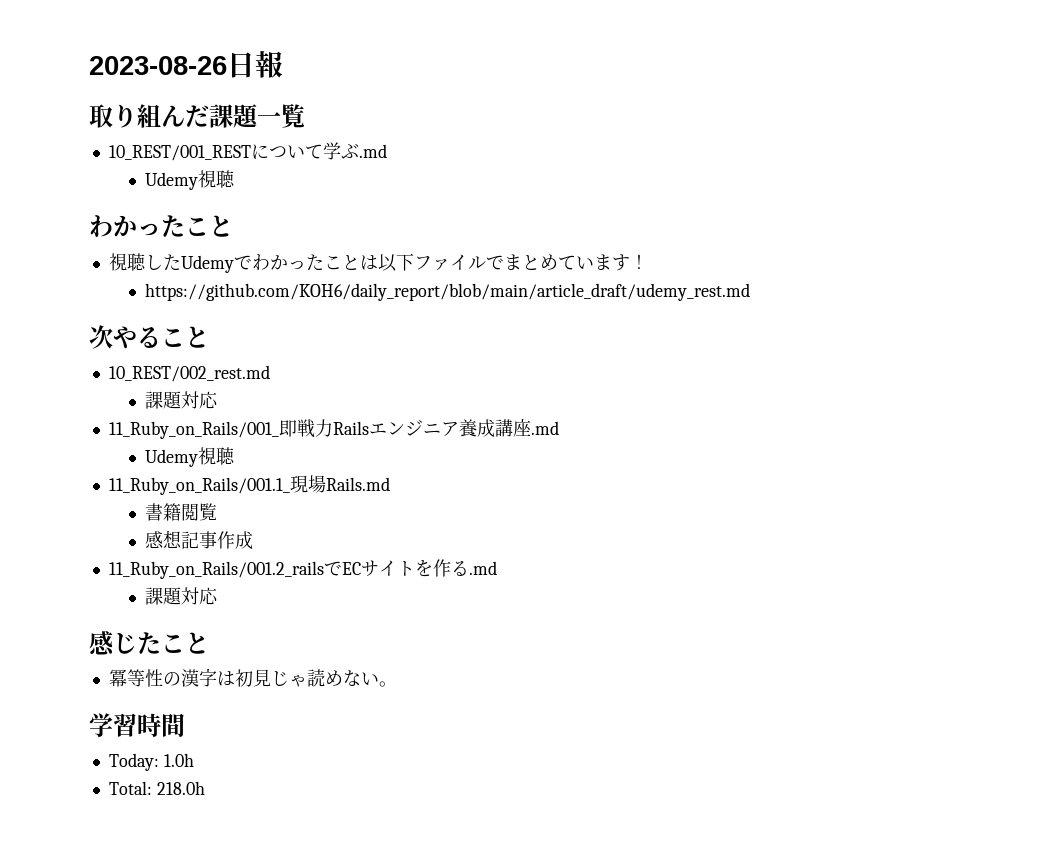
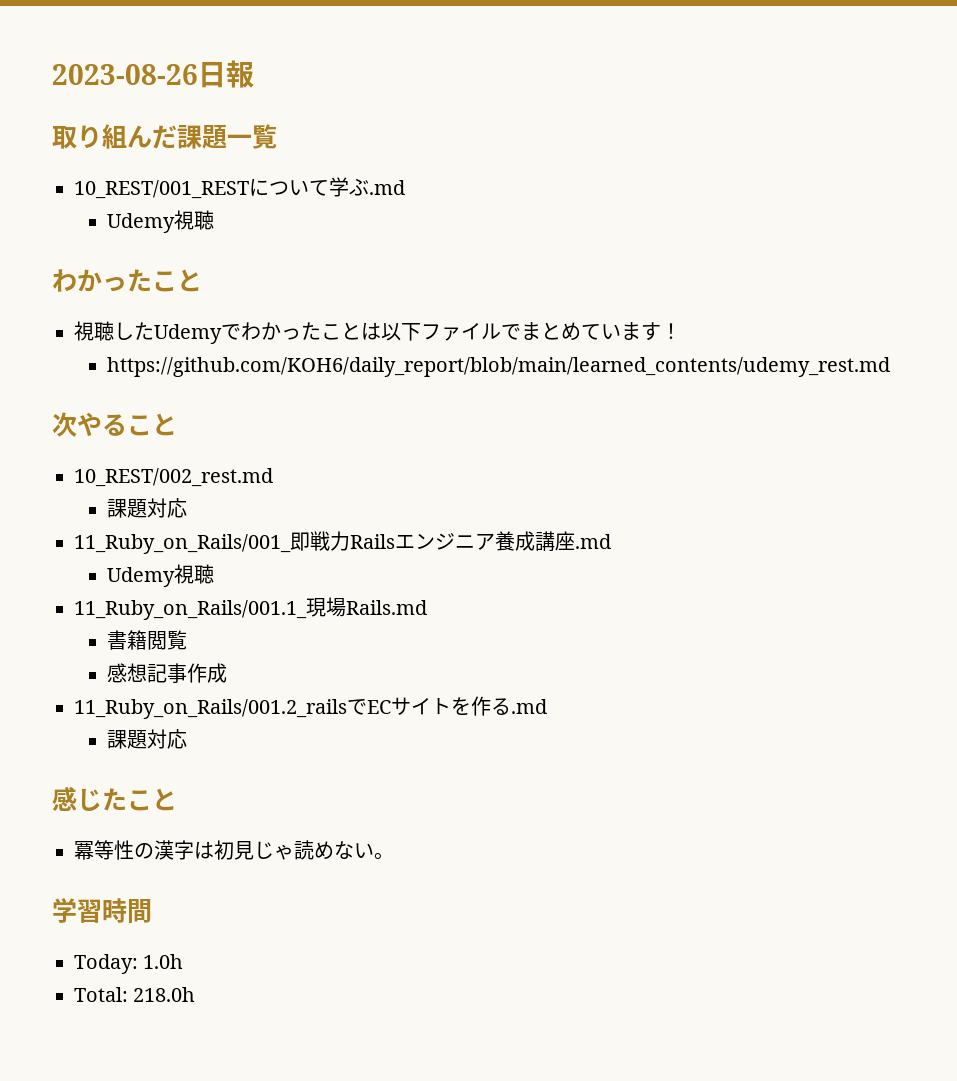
- https://github.com/KOH6/daily_report/blob/main/article_draft/udemy_rest.md
+ https://github.com/KOH6/daily_report/blob/main/learned_contents/udemy_rest.md

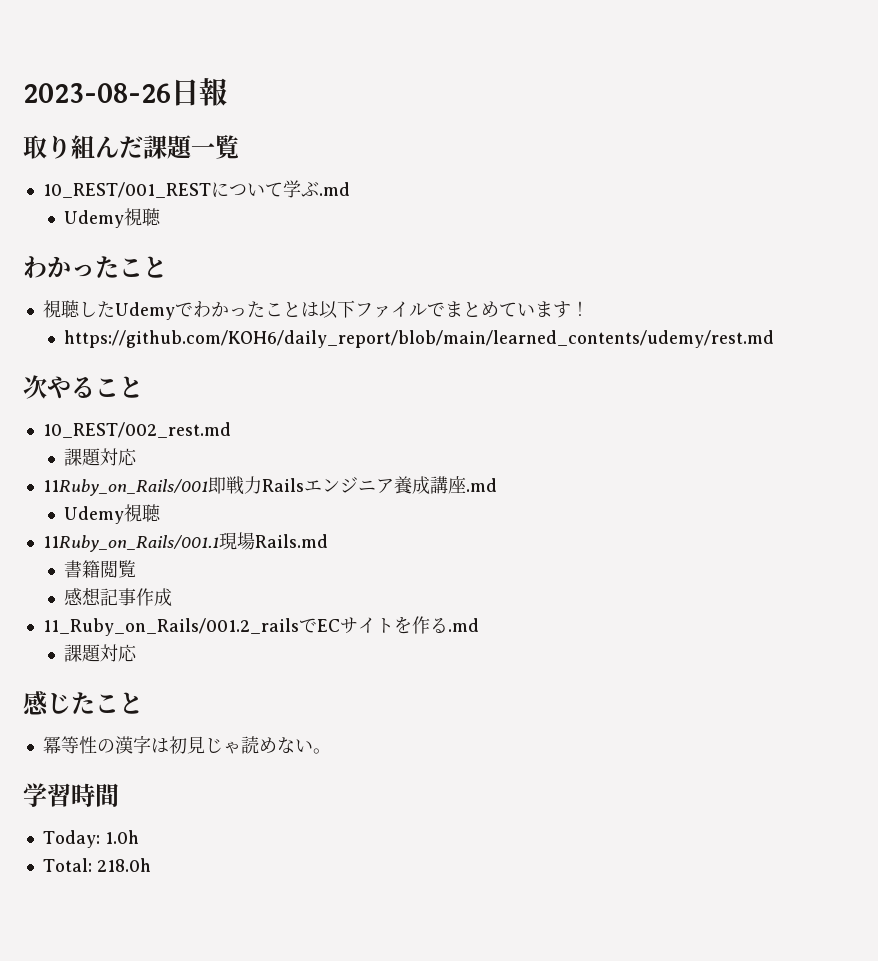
- https://github.com/KOH6/daily_report/blob/main/learned_contents/udemy_rest.md
+ https://github.com/KOH6/daily_report/blob/main/learned_contents/udemy/rest.md
- 11_Ruby_on_Rails/001_即戦力Railsエンジニア養成講座.md
+ 11Ruby_on_Rails/001即戦力Railsエンジニア養成講座.md
- 11_Ruby_on_Rails/001.1_現場Rails.md
+ 11Ruby_on_Rails/001.1現場Rails.md

